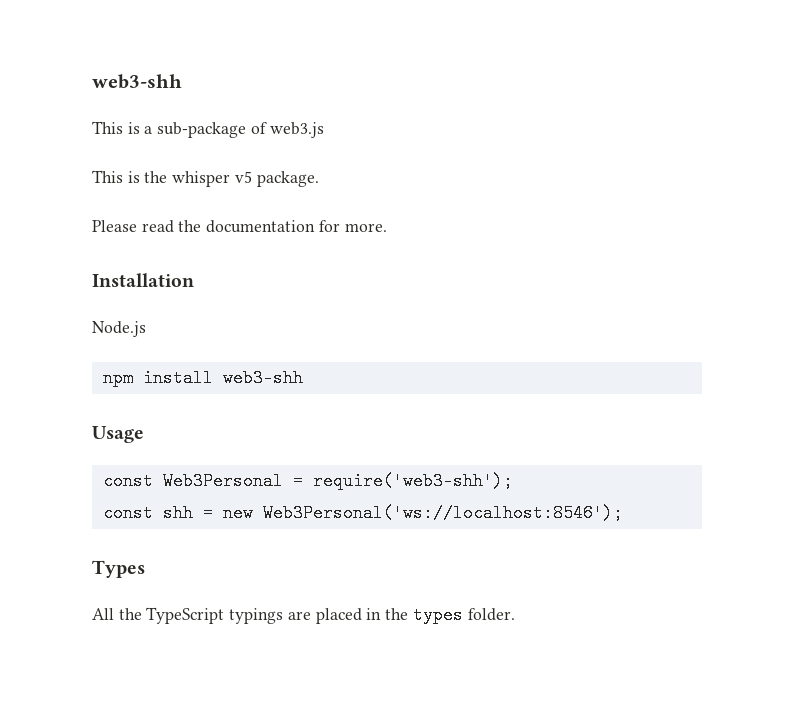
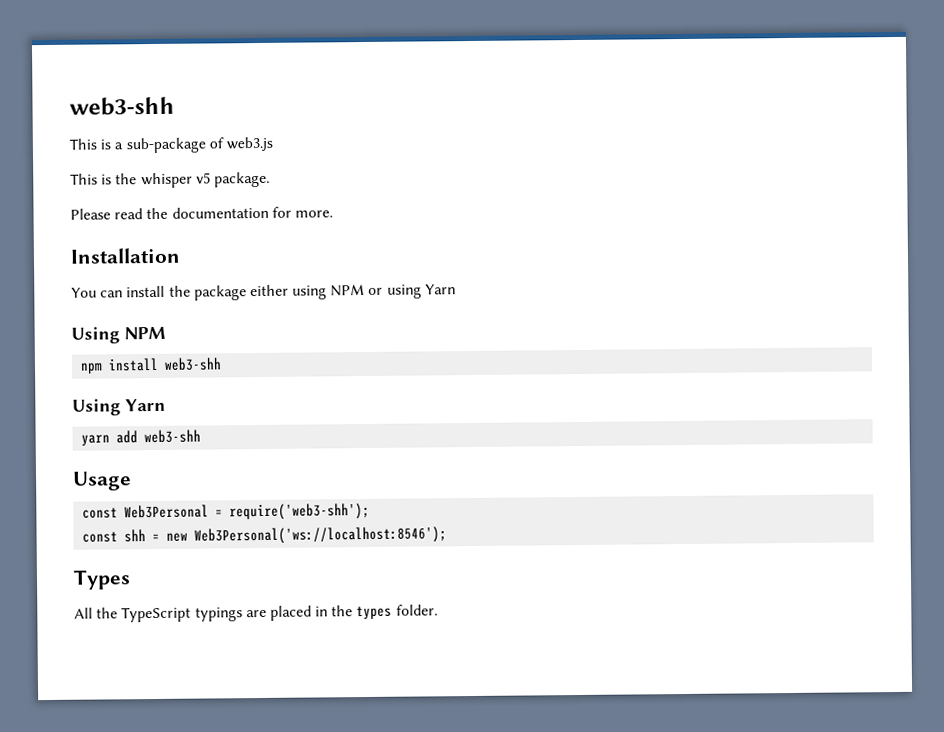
- Node.js
+ You can install the package either using NPM or using Yarn
+ Using NPM
  npm install web3-shh
+ Using Yarn
+ yarn add web3-shh

